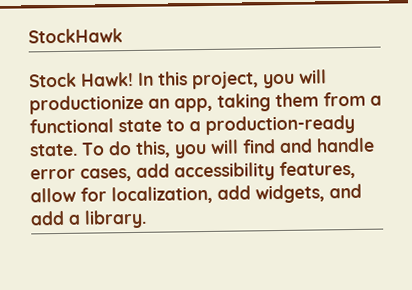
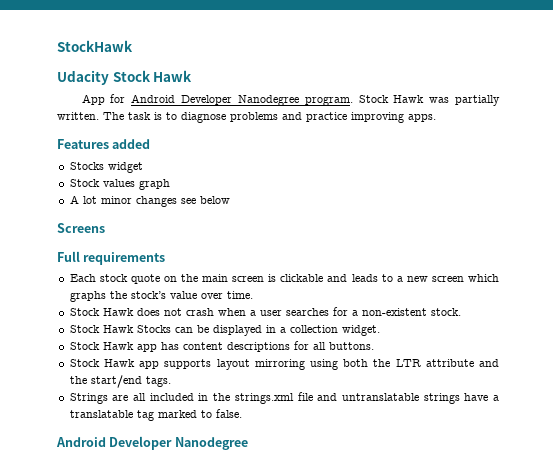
- Stock Hawk! In this project, you will productionize an app, taking them from a functional state to a production-ready state. To do this, you will find and handle error cases, add accessibility features, allow for localization, add widgets, and add a library.
+ Udacity Stock Hawk
+ App for Android Developer Nanodegree program. Stock Hawk was partially written. The task is to diagnose problems and practice improving apps.
+ Features added
+ Stocks widget
+ Stock values graph
+ A lot minor changes see below
+ Screens
+ Full requirements
+ Each stock quote on the main screen is clickable and leads to a new screen which graphs the stock’s value over time.
+ Stock Hawk does not crash when a user searches for a non-existent stock.
+ Stock Hawk Stocks can be displayed in a collection widget.
+ Stock Hawk app has content descriptions for all buttons.
+ Stock Hawk app supports layout mirroring using both the LTR attribute and the start/end tags.
+ Strings are all included in the strings.xml file and untranslatable strings have a translatable tag marked to false.
+ Android Developer Nanodegree

